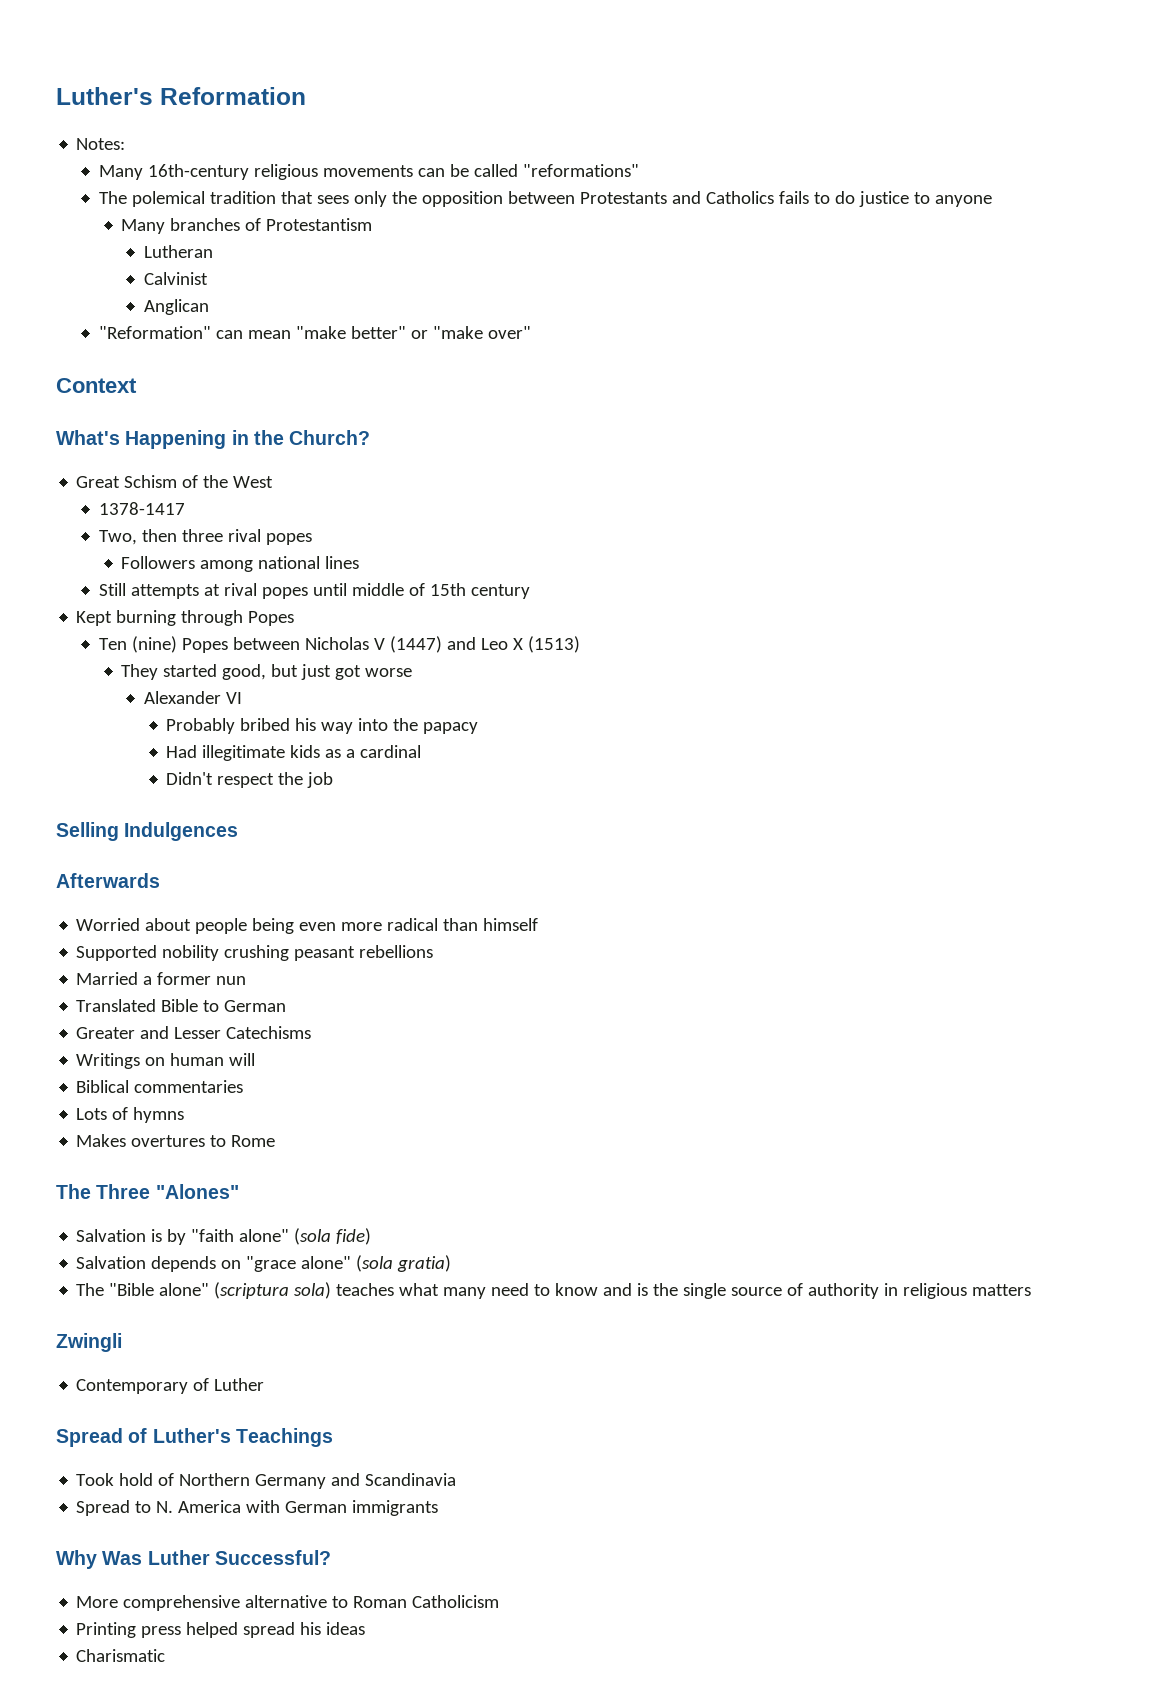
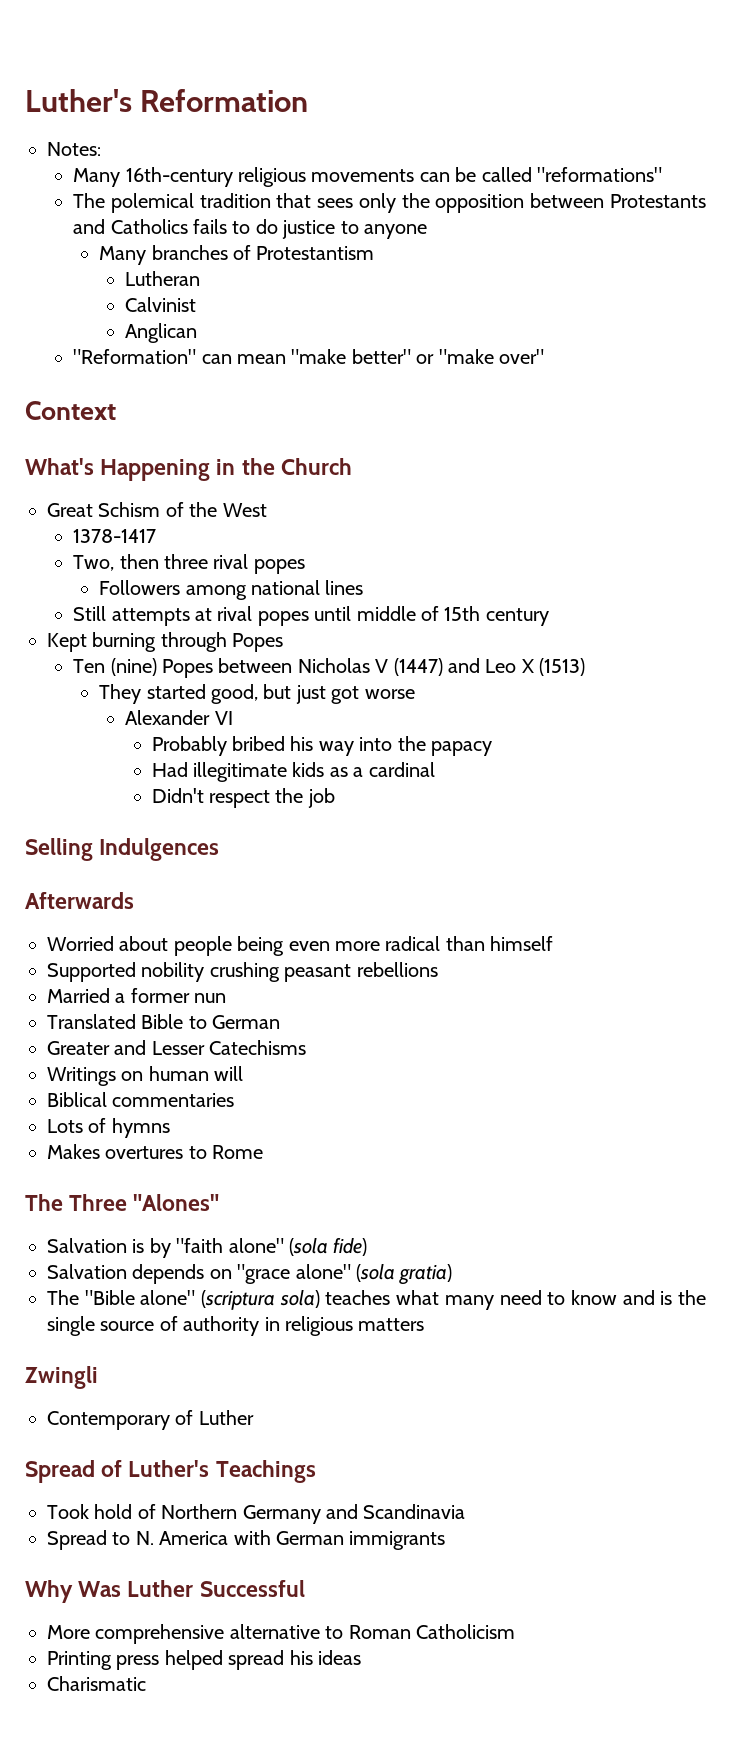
- What's Happening in the Church?
+ What's Happening in the Church
- Why Was Luther Successful?
+ Why Was Luther Successful

